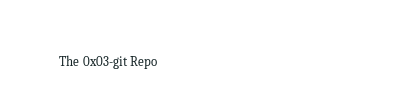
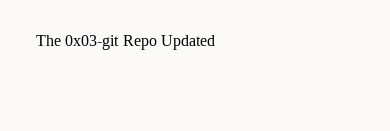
- The 0x03-git Repo
+ The 0x03-git Repo Updated

